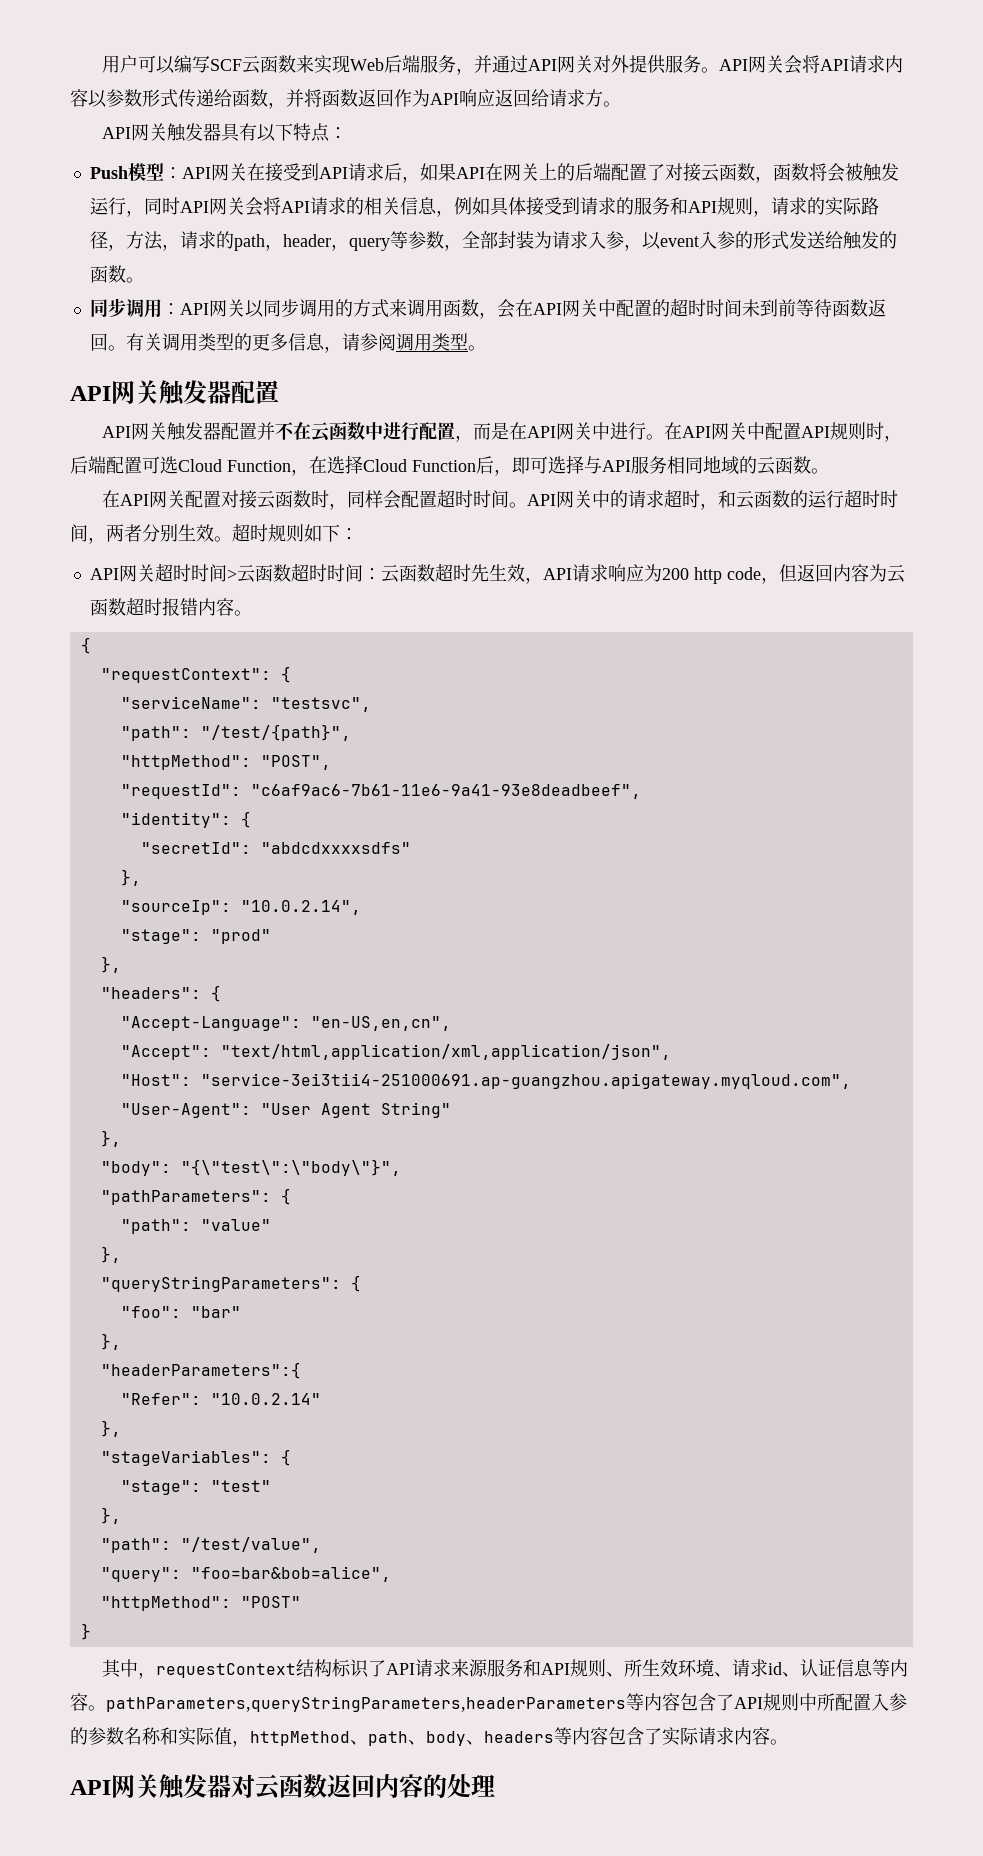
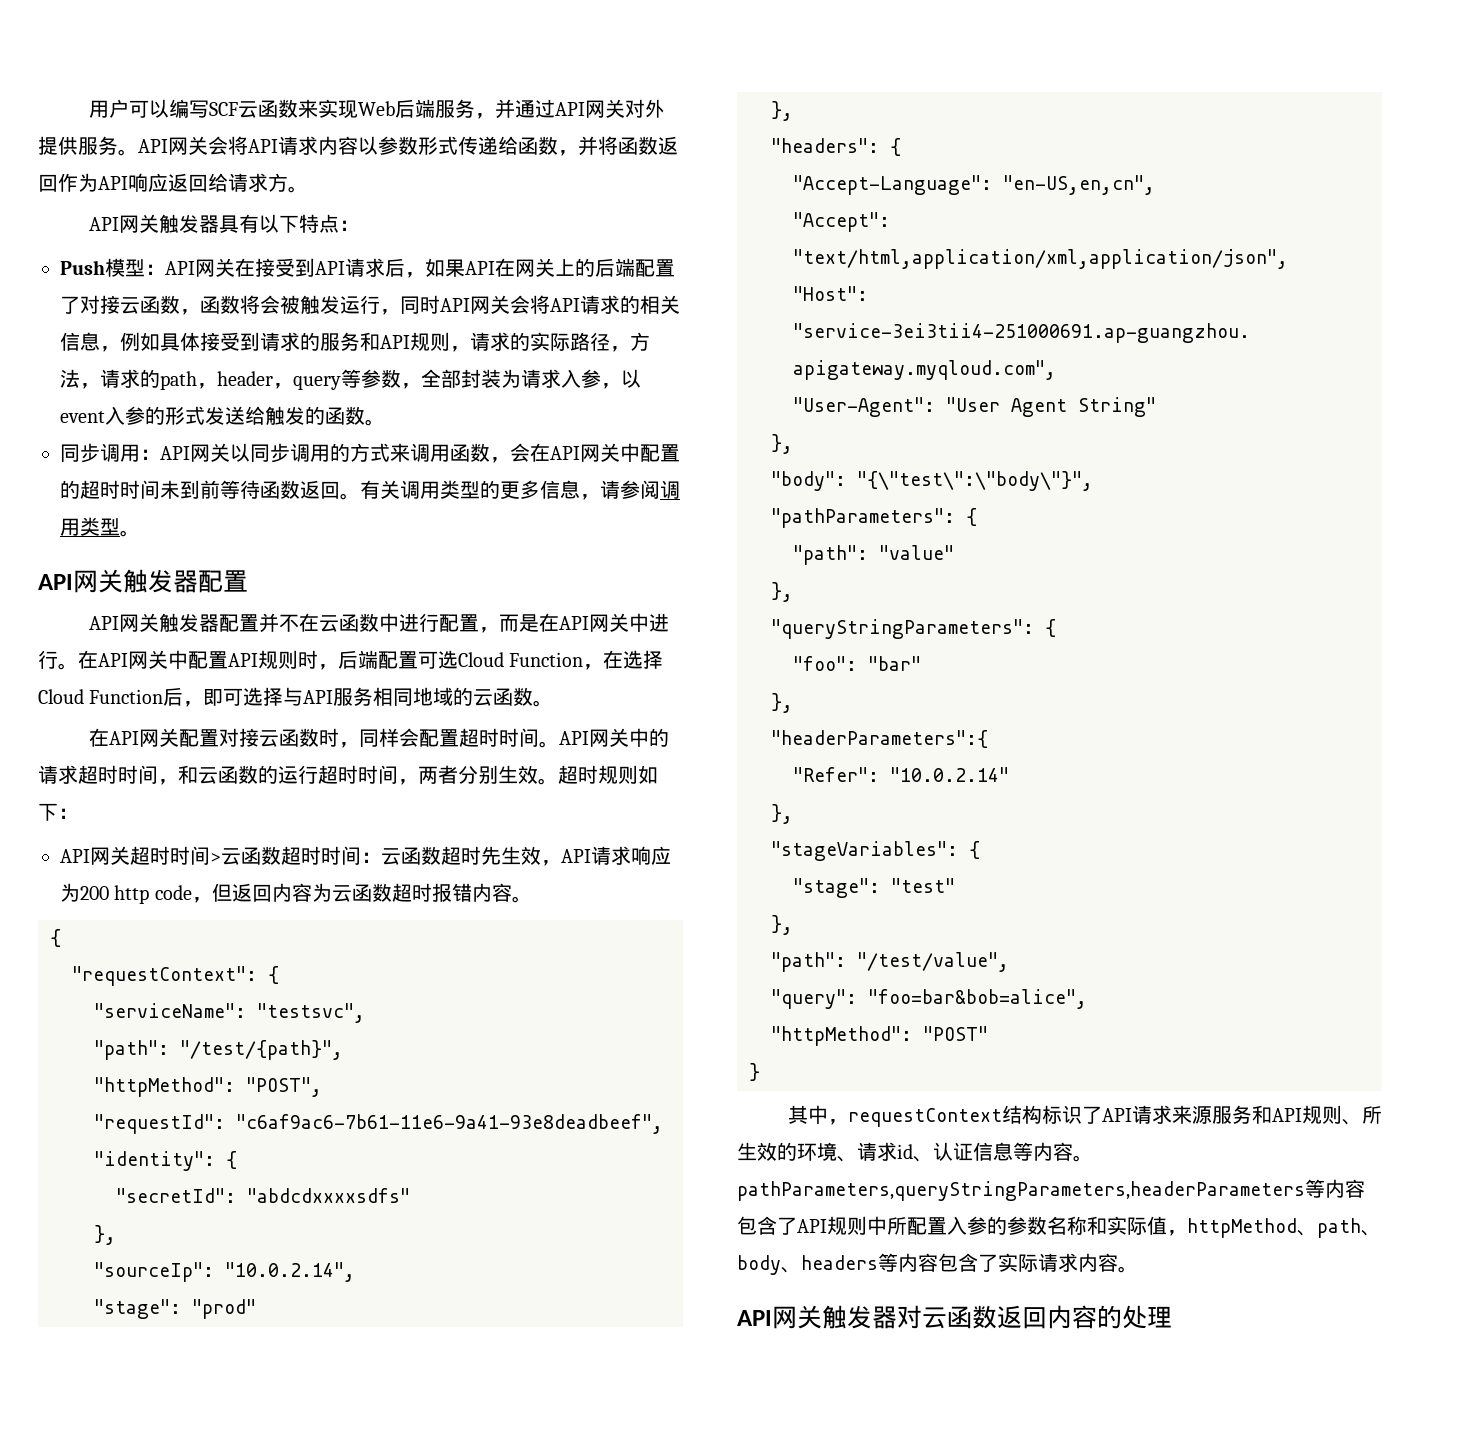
- API网关中的请求超时，和云函数的运行超时时间，两者分别生效。
+ API网关中的请求超时时间，和云函数的运行超时时间，两者分别生效。
- 其中，requestContext结构标识了API请求来源服务和API规则、所生效环境、请求id、认证信息等内容。pathParameters,queryStringParameters,headerParameters等内容包含了API规则中所配置入参的参数名称和实际值，httpMethod、path、body、headers等内容包含了实际请求内容。
+ 其中，requestContext结构标识了API请求来源服务和API规则、所生效的环境、请求id、认证信息等内容。pathParameters,queryStringParameters,headerParameters等内容包含了API规则中所配置入参的参数名称和实际值，httpMethod、path、body、headers等内容包含了实际请求内容。

